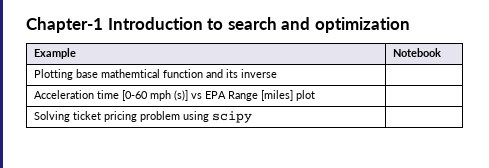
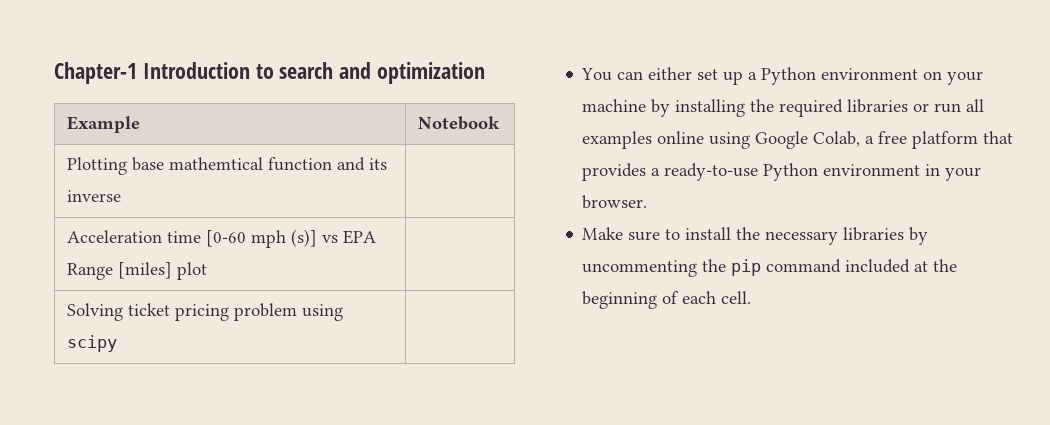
+ You can either set up a Python environment on your machine by installing the required libraries or run all examples online using Google Colab, a free platform that provides a ready-to-use Python environment in your browser.
+ Make sure to install the necessary libraries by uncommenting the pip command included at the beginning of each cell.

